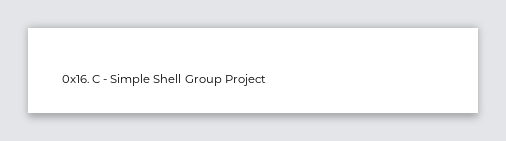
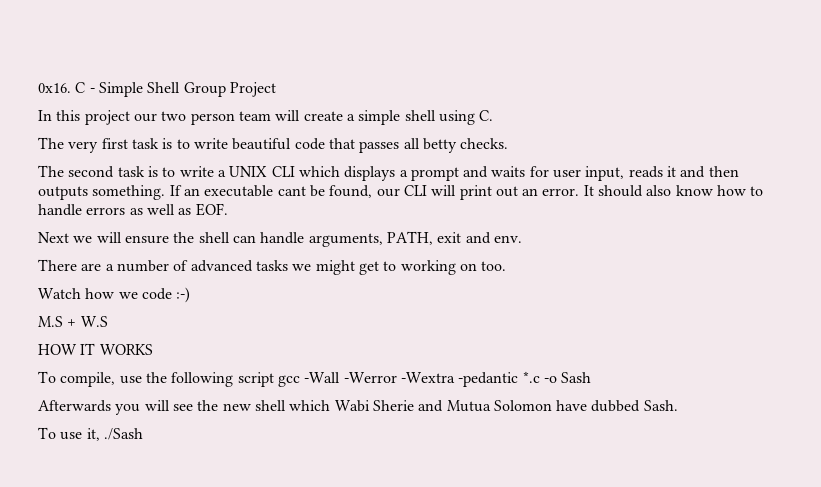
+ In this project our two person team will create a simple shell using C.
+ The very first task is to write beautiful code that passes all betty checks.
+ The second task is to write a UNIX CLI which displays a prompt and waits for user input, reads it and then outputs something. If an executable cant be found, our CLI will print out an error. It should also know how to handle errors as well as EOF.
+ Next we will ensure the shell can handle arguments, PATH, exit and env.
+ There are a number of advanced tasks we might get to working on too.
+ Watch how we code :-)
+ M.S + W.S
+ HOW IT WORKS
+ To compile, use the following script gcc -Wall -Werror -Wextra -pedantic *.c -o Sash
+ Afterwards you will see the new shell which Wabi Sherie and Mutua Solomon have dubbed Sash.
+ To use it, ./Sash

